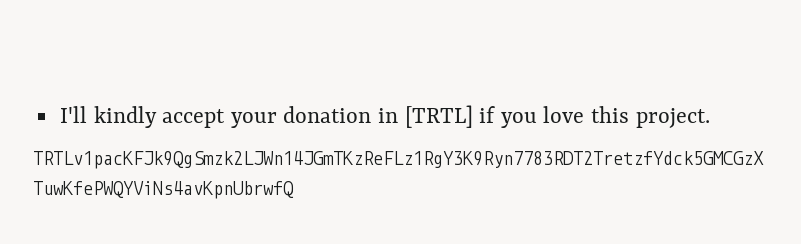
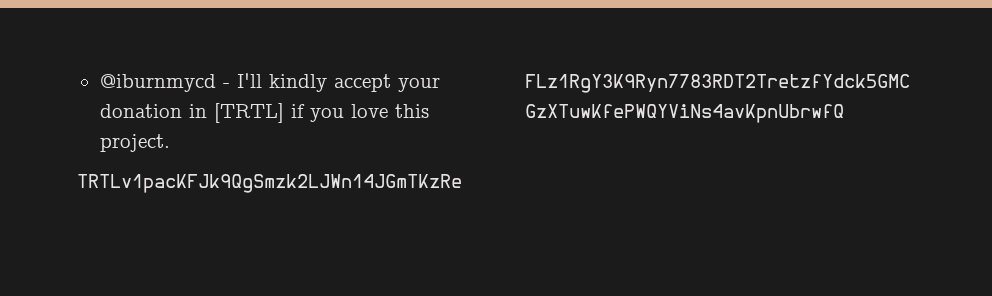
- I'll kindly accept your donation in [TRTL] if you love this project.
+ @iburnmycd - I'll kindly accept your donation in [TRTL] if you love this project.

